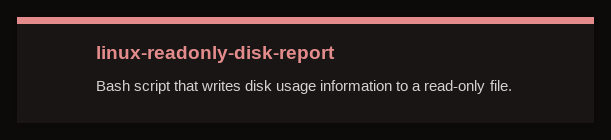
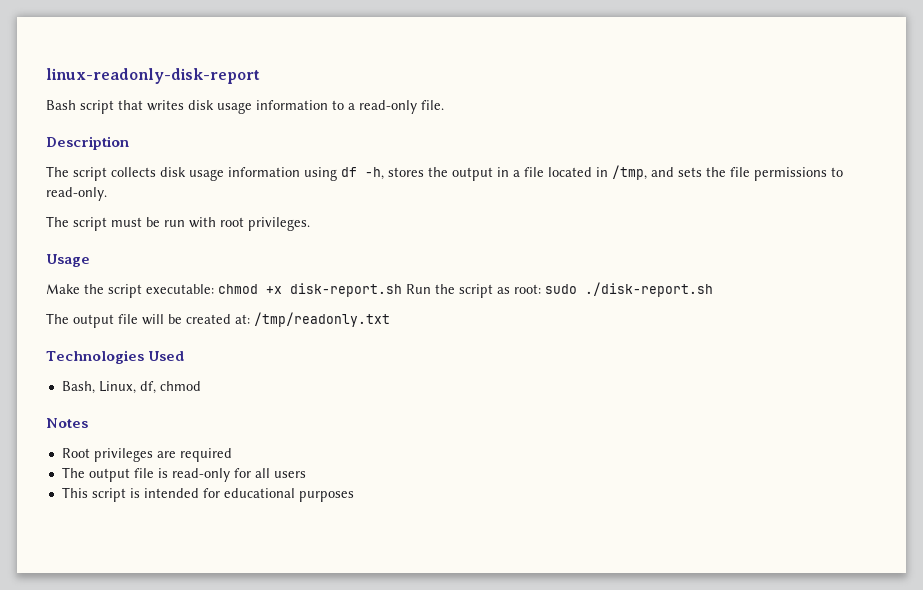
+ Description
+ The script collects disk usage information using df -h, stores the output in a file located in /tmp, and sets the file permissions to read-only.
+ The script must be run with root privileges.
+ Usage
+ Make the script executable: chmod +x disk-report.sh Run the script as root: sudo ./disk-report.sh
+ The output file will be created at: /tmp/readonly.txt
+ Technologies Used
+ Bash, Linux, df, chmod
+ Notes
+ Root privileges are required
+ The output file is read-only for all users
+ This script is intended for educational purposes

